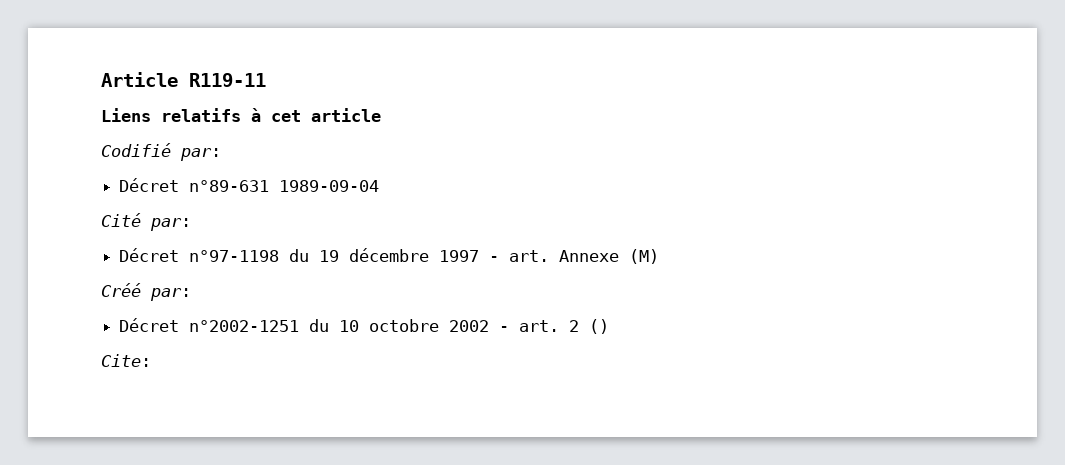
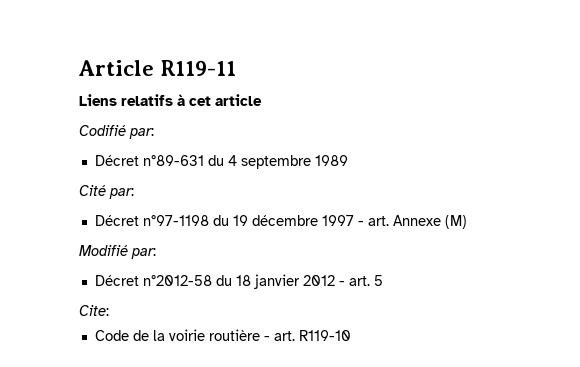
- Décret n°89-631 1989-09-04
+ Décret n°89-631 du 4 septembre 1989
- Créé par:
- Décret n°2002-1251 du 10 octobre 2002 - art. 2 ()
+ Modifié par:
+ Décret n°2012-58 du 18 janvier 2012 - art. 5
  Cite:
+ Code de la voirie routière - art. R119-10

